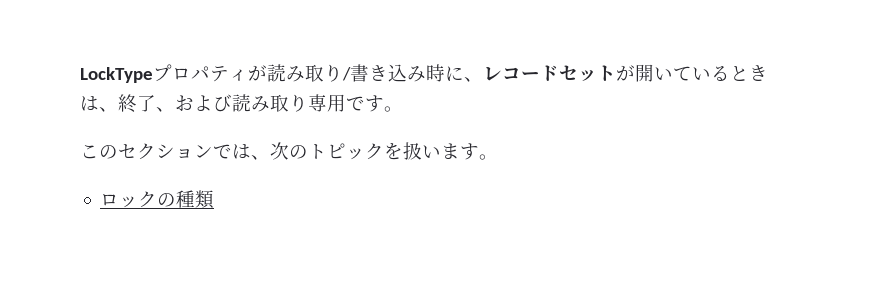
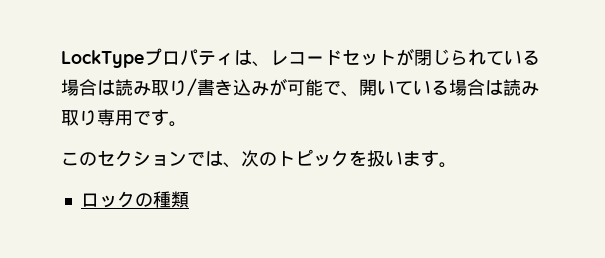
- LockTypeプロパティが読み取り/書き込み時に、レコードセットが開いているときは、終了、および読み取り専用です。
+ LockTypeプロパティは、レコードセットが閉じられている場合は読み取り/書き込みが可能で、開いている場合は読み取り専用です。

